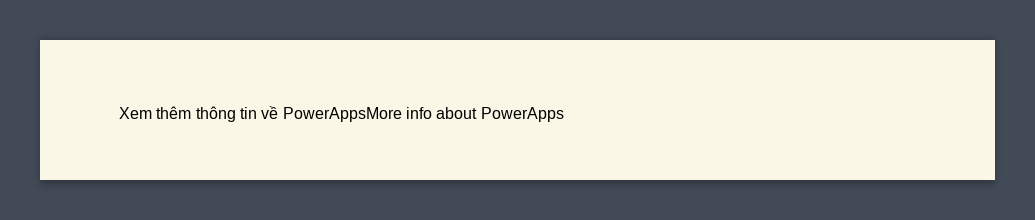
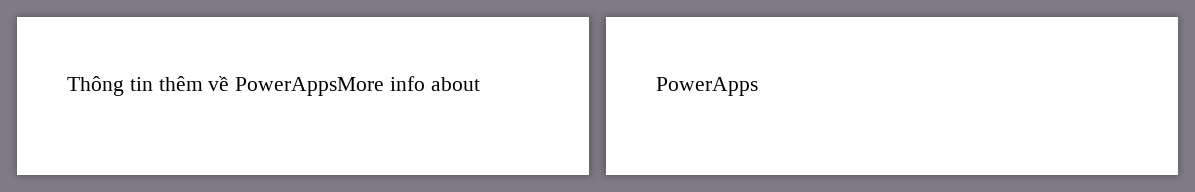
- Xem thêm thông tin về PowerAppsMore info about PowerApps
+ Thông tin thêm về PowerAppsMore info about PowerApps

